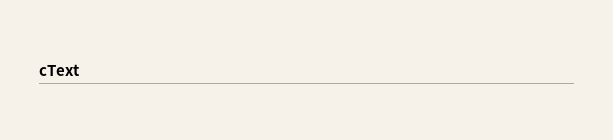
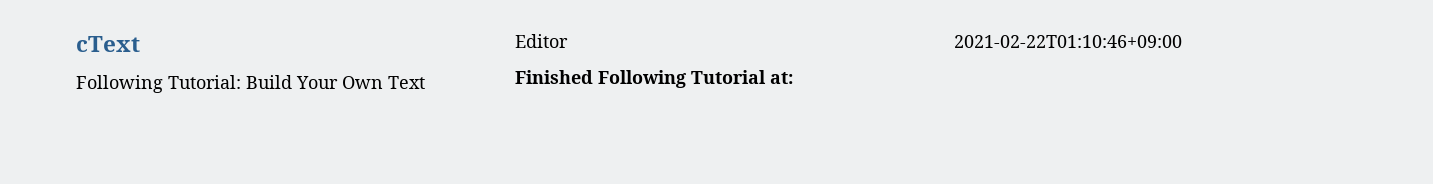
+ Following Tutorial: Build Your Own Text Editor
+ Finished Following Tutorial at: 2021-02-22T01:10:46+09:00

